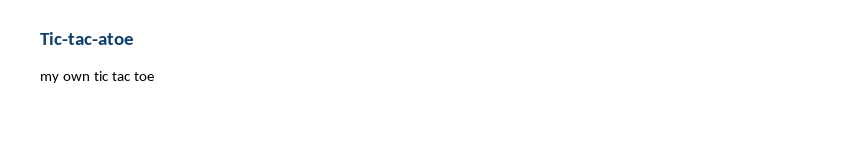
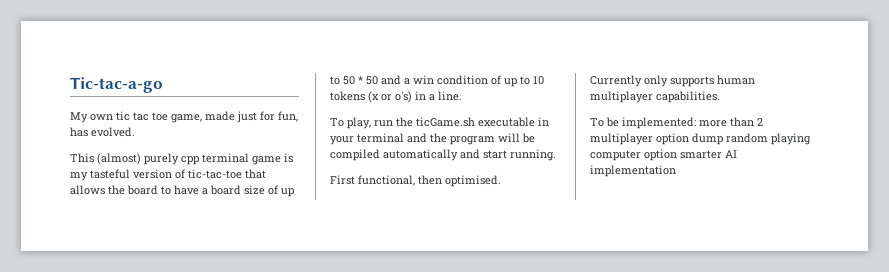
- Tic-tac-atoe
- my own tic tac toe
+ Tic-tac-a-go
+ My own tic tac toe game, made just for fun, has evolved.
+ This (almost) purely cpp terminal game is my tasteful version of tic-tac-toe that allows the board to have a board size of up to 50 * 50 and a win condition of up to 10 tokens (x or o's) in a line.
+ To play, run the ticGame.sh executable in your terminal and the program will be compiled automatically and start running.
+ First functional, then optimised.
+ Currently only supports human multiplayer capabilities.
+ To be implemented: more than 2 multiplayer option dump random playing computer option smarter AI implementation

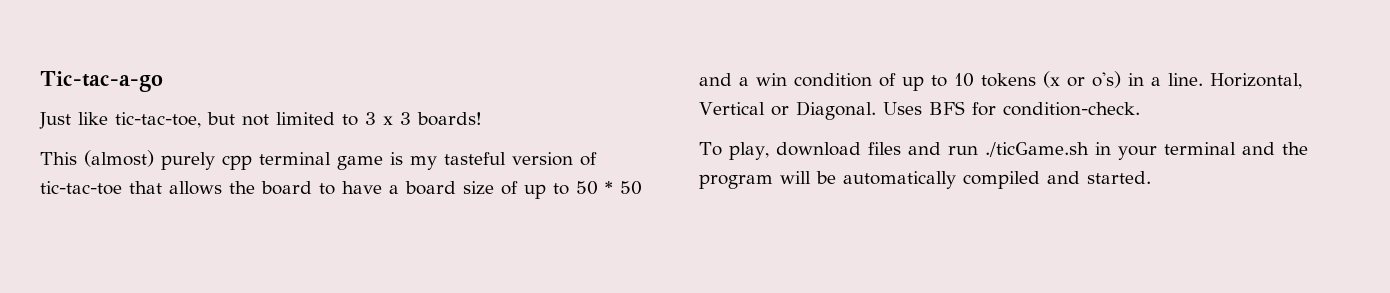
- My own tic tac toe game, made just for fun, has evolved.
+ Just like tic-tac-toe, but not limited to 3 x 3 boards!
- This (almost) purely cpp terminal game is my tasteful version of tic-tac-toe that allows the board to have a board size of up to 50 * 50 and a win condition of up to 10 tokens (x or o's) in a line.
- To play, run the ticGame.sh executable in your terminal and the program will be compiled automatically and start running.
- First functional, then optimised.
- Currently only supports human multiplayer capabilities.
- To be implemented: more than 2 multiplayer option dump random playing computer option smarter AI implementation
+ This (almost) purely cpp terminal game is my tasteful version of tic-tac-toe that allows the board to have a board size of up to 50 * 50 and a win condition of up to 10 tokens (x or o's) in a line. Horizontal, Vertical or Diagonal. Uses BFS for condition-check.
+ To play, download files and run ./ticGame.sh in your terminal and the program will be automatically compiled and started.

